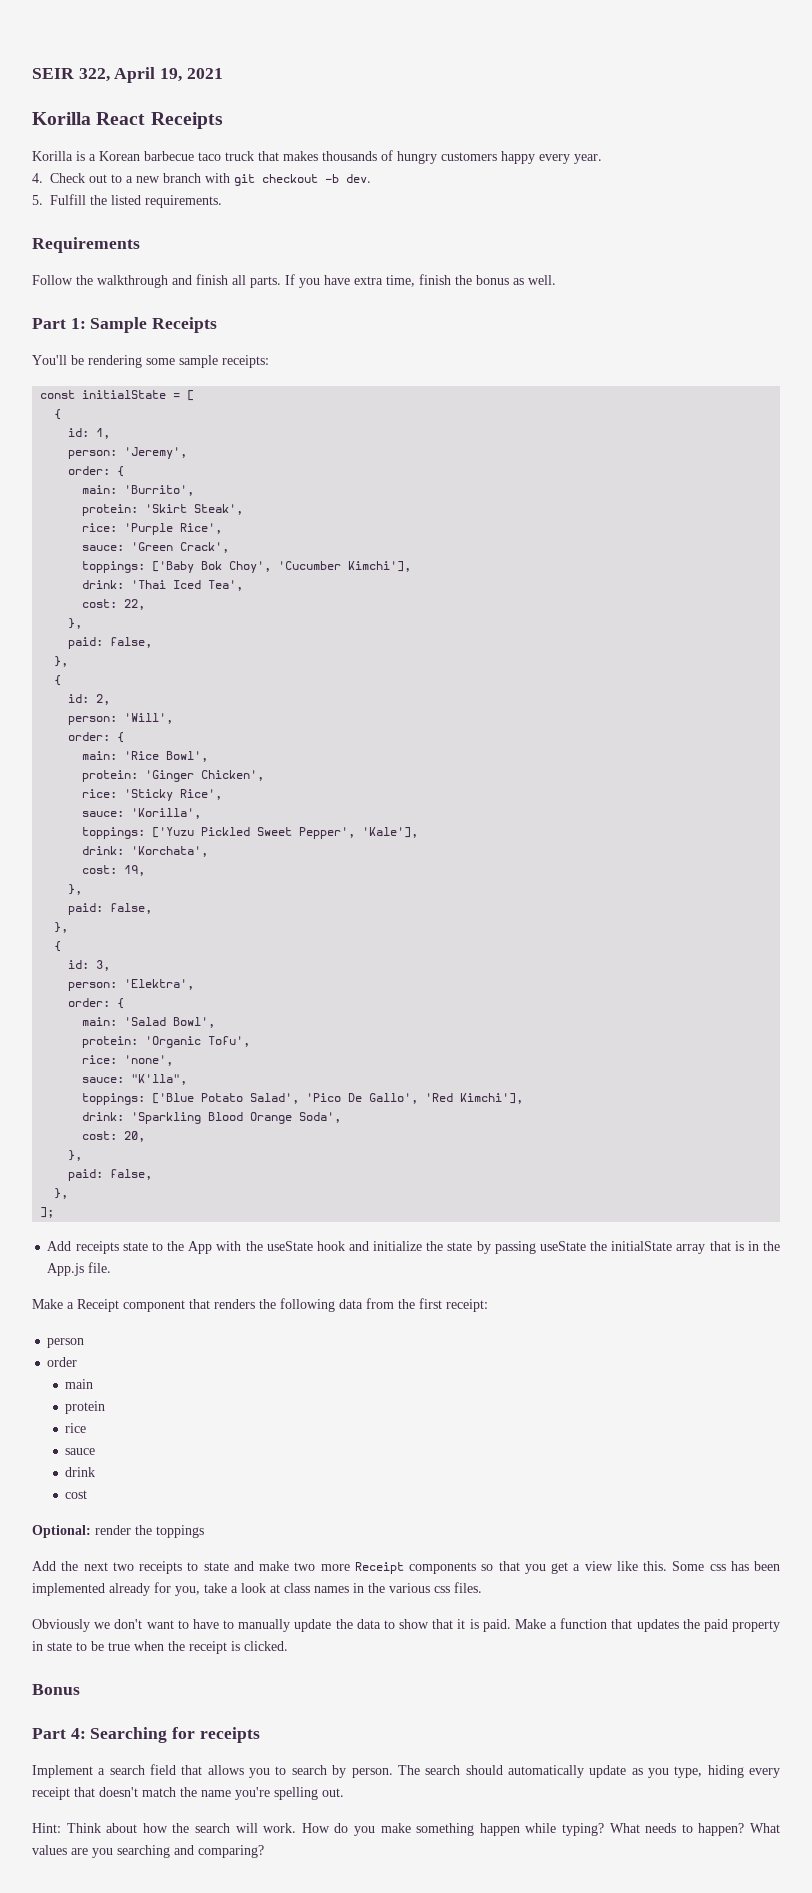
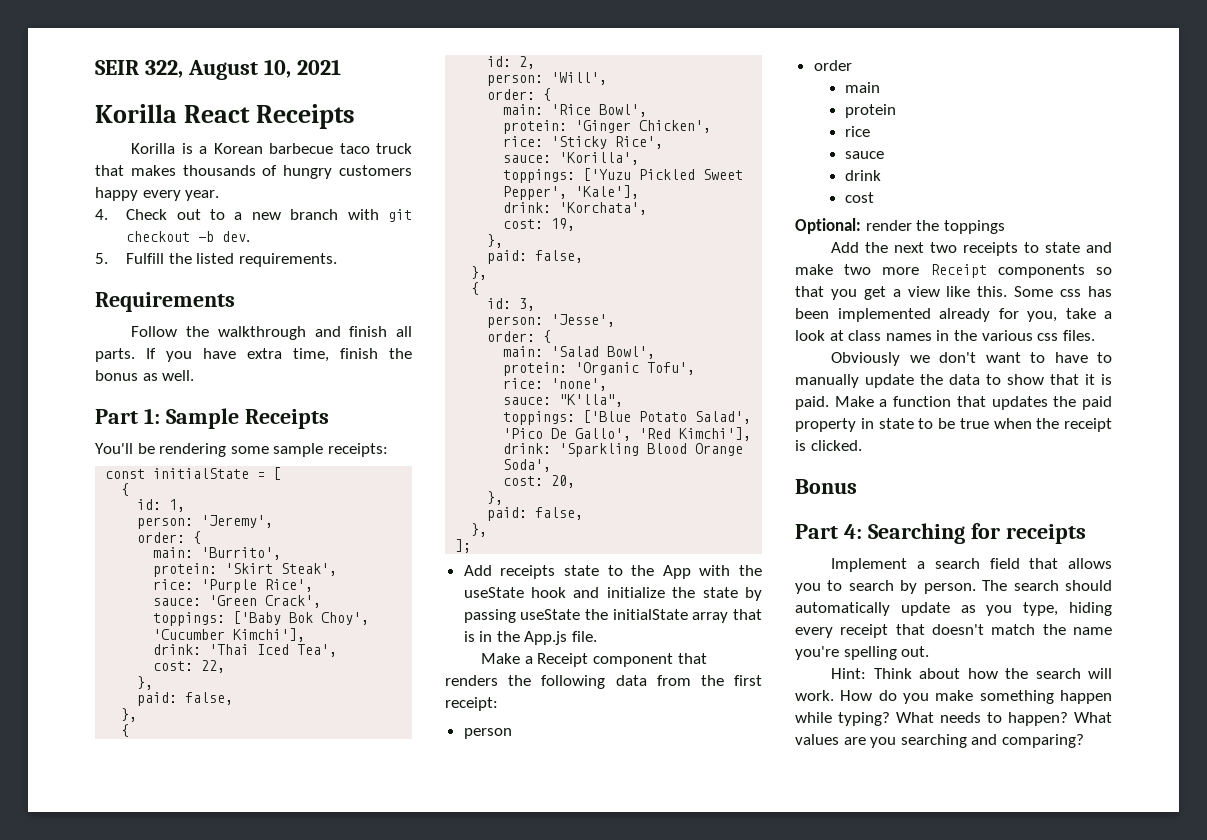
- SEIR 322, April 19, 2021
+ SEIR 322, August 10, 2021
- person: 'Elektra',
+ person: 'Jesse',

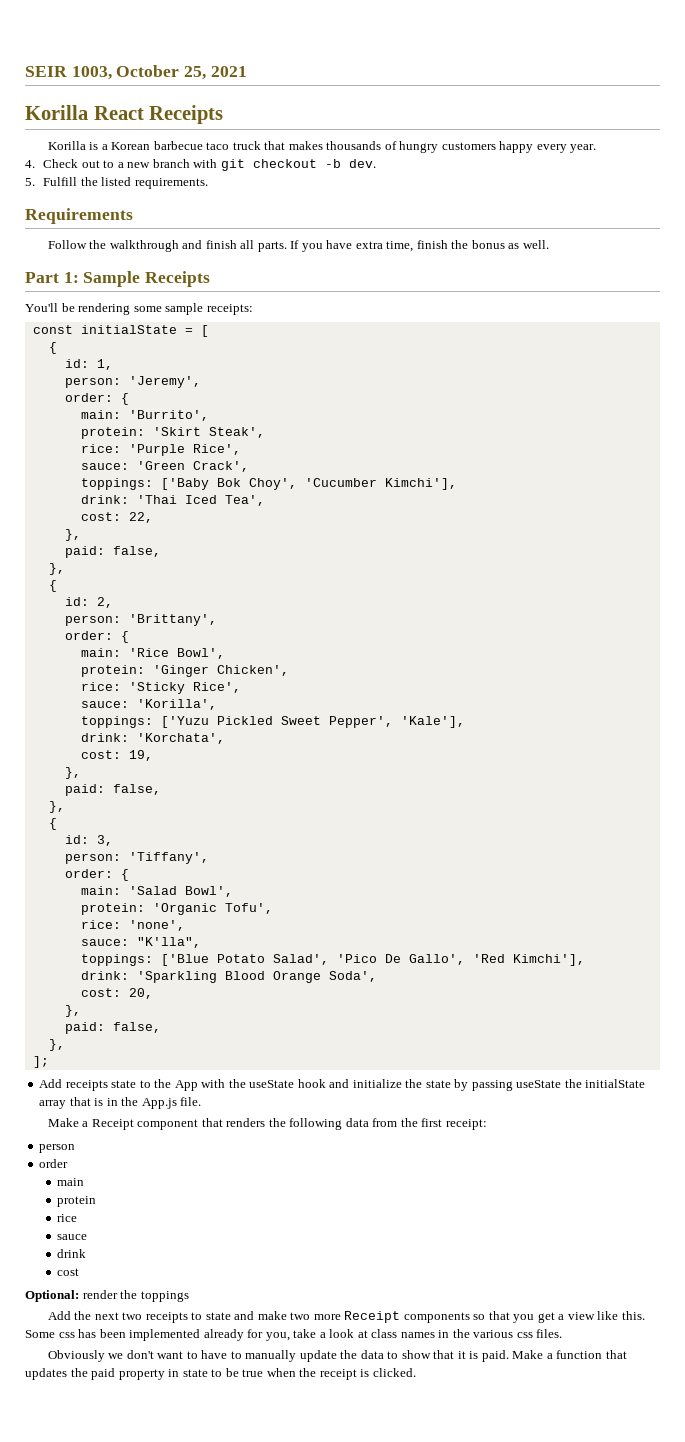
- SEIR 322, August 10, 2021
+ SEIR 1003, October 25, 2021
- person: 'Will',
+ person: 'Brittany',
- person: 'Jesse',
+ person: 'Tiffany',
- Bonus
- Part 4: Searching for receipts
- Implement a search field that allows you to search by person. The search should automatically update as you type, hiding every receipt that doesn't match the name you're spelling out.
- Hint: Think about how the search will work. How do you make something happen while typing? What needs to happen? What values are you searching and comparing?

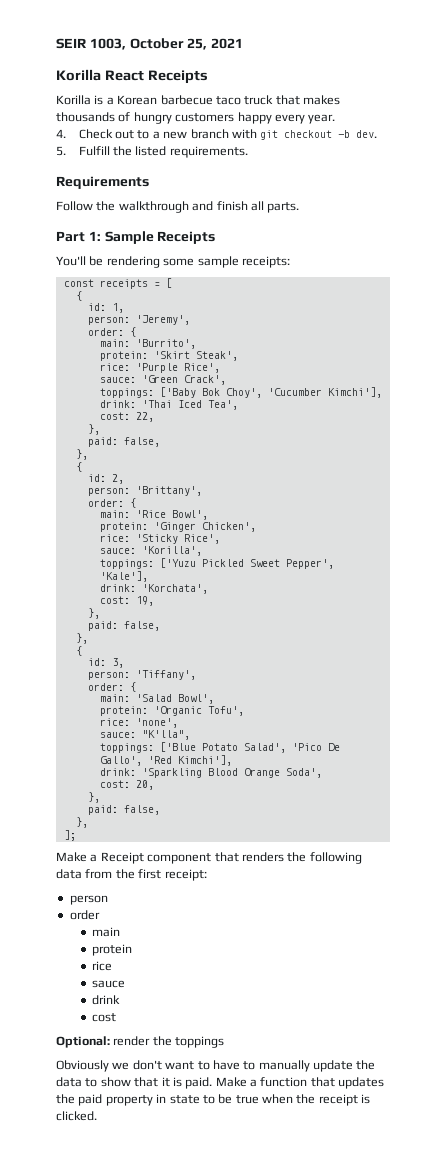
- If you have extra time, finish the bonus as well.
- const initialState = [
+ const receipts = [
- Add receipts state to the App with the useState hook and initialize the state by passing useState the initialState array that is in the App.js file.
- Add the next two receipts to state and make two more Receipt components so that you get a view like this. Some css has been implemented already for you, take a look at class names in the various css files.

